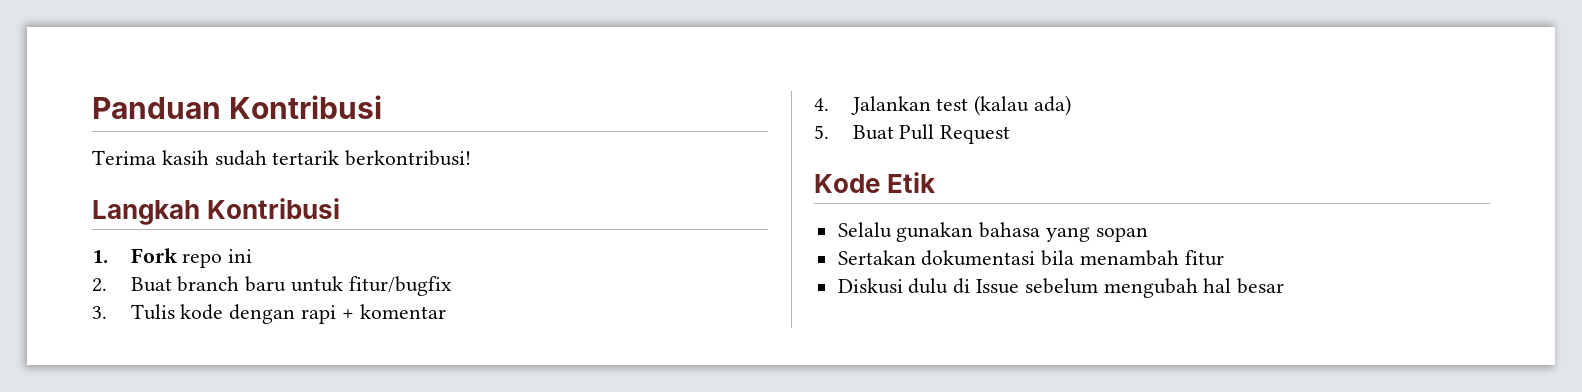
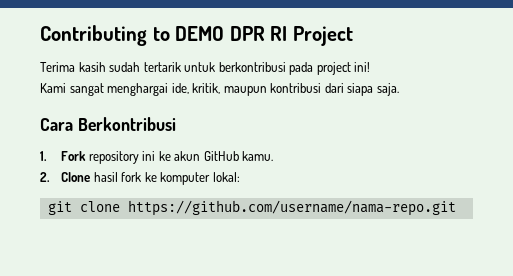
- Panduan Kontribusi
- Terima kasih sudah tertarik berkontribusi!
- Langkah Kontribusi
+ Contributing to DEMO DPR RI Project
+ Terima kasih sudah tertarik untuk berkontribusi pada project ini!
+ Kami sangat menghargai ide, kritik, maupun kontribusi dari siapa saja.
+ Cara Berkontribusi
- 1. Fork repo ini
- 2. Buat branch baru untuk fitur/bugfix
- 3. Tulis kode dengan rapi + komentar
- 4. Jalankan test (kalau ada)
- 5. Buat Pull Request
- Kode Etik
- Selalu gunakan bahasa yang sopan
- Sertakan dokumentasi bila menambah fitur
- Diskusi dulu di Issue sebelum mengubah hal besar
+ 1. Fork repository ini ke akun GitHub kamu.
+ 2. Clone hasil fork ke komputer lokal:
+ git clone https://github.com/username/nama-repo.git

